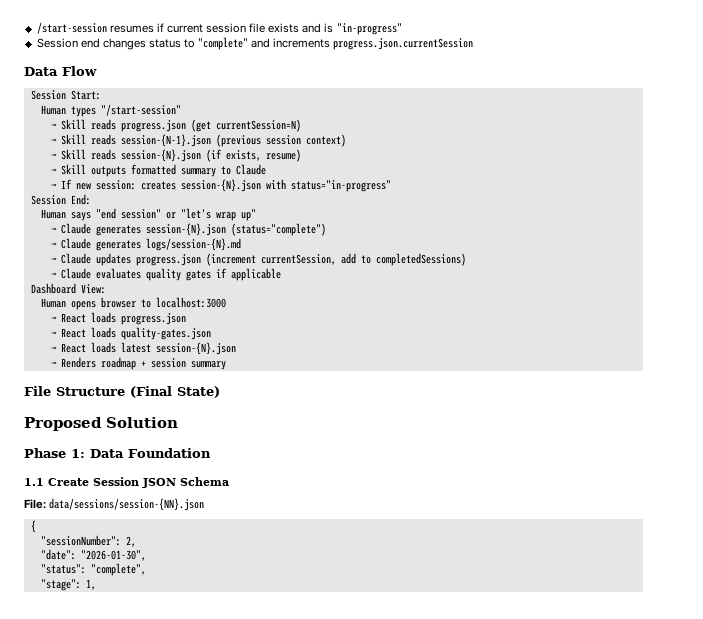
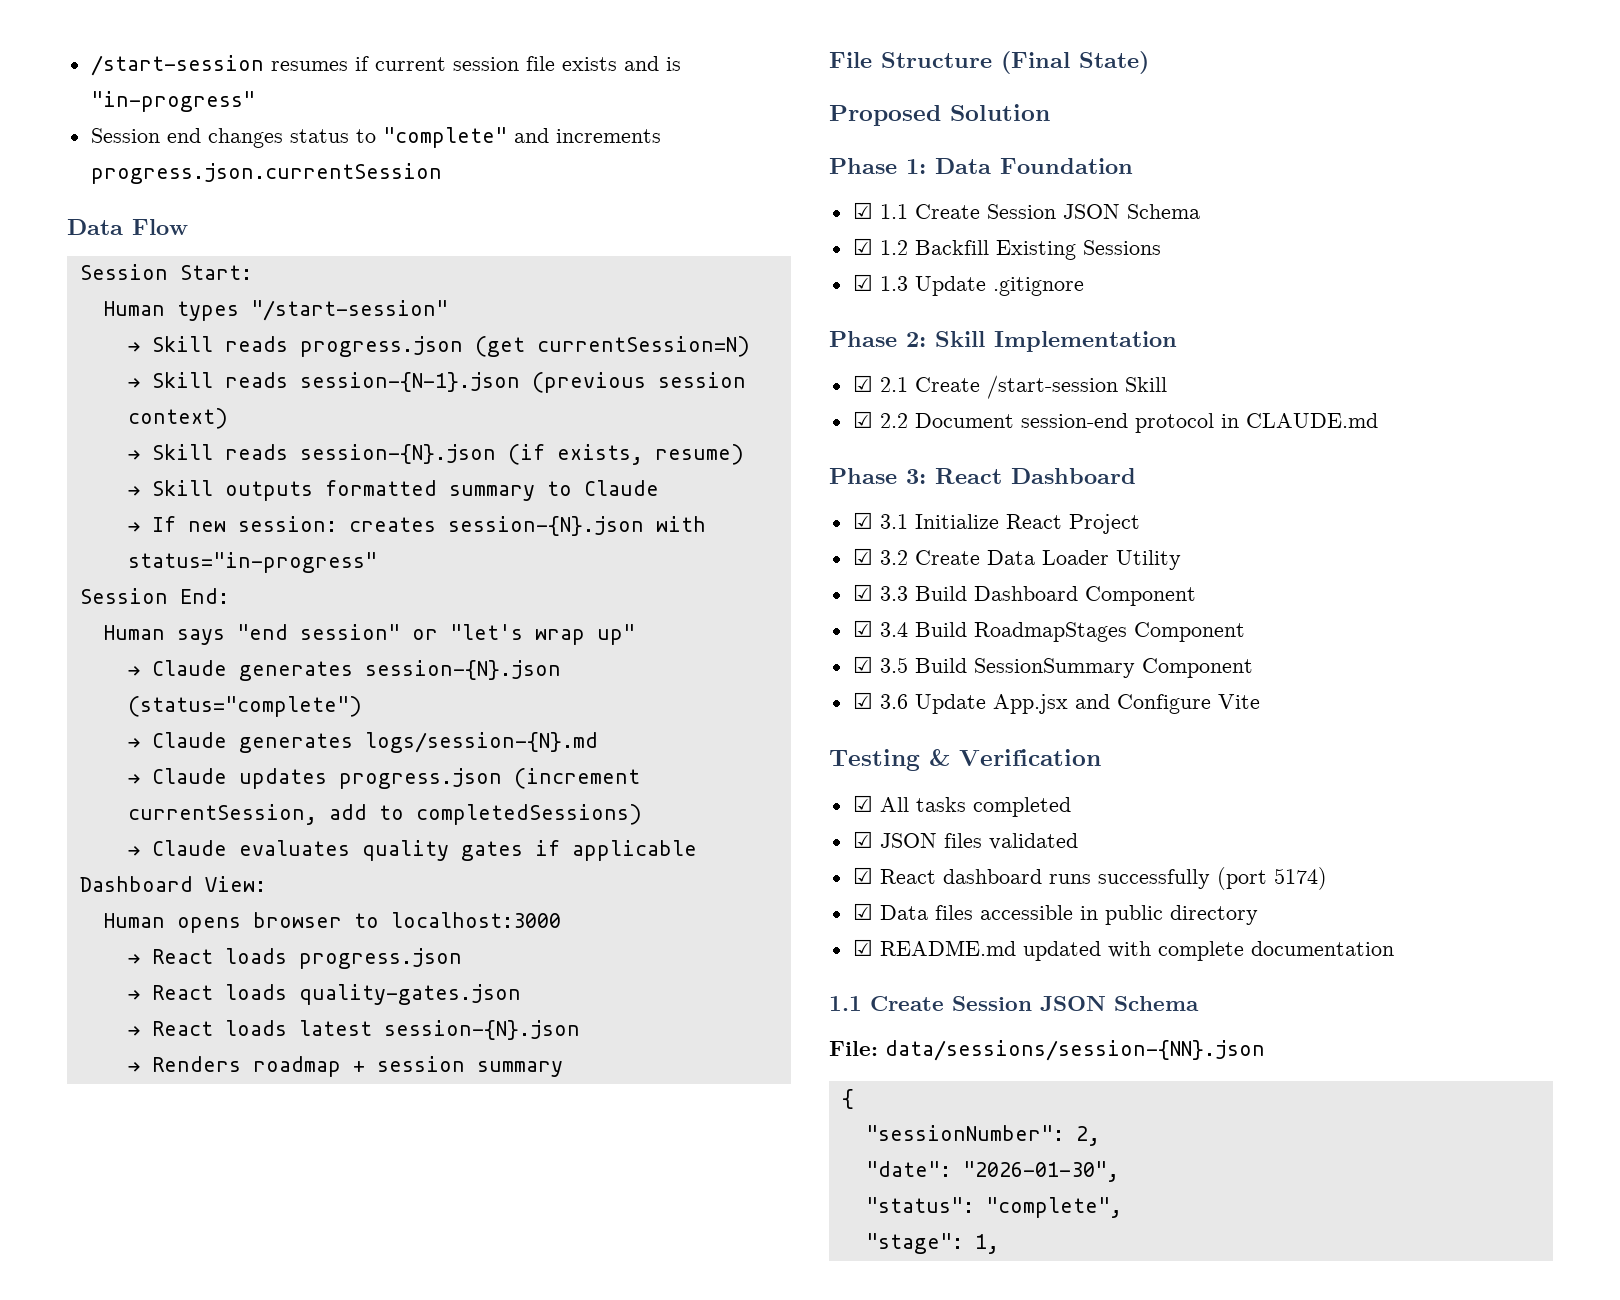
+ ☑ 1.1 Create Session JSON Schema
+ ☑ 1.2 Backfill Existing Sessions
+ ☑ 1.3 Update .gitignore
+ Phase 2: Skill Implementation
+ ☑ 2.1 Create /start-session Skill
+ ☑ 2.2 Document session-end protocol in CLAUDE.md
+ Phase 3: React Dashboard
+ ☑ 3.1 Initialize React Project
+ ☑ 3.2 Create Data Loader Utility
+ ☑ 3.3 Build Dashboard Component
+ ☑ 3.4 Build RoadmapStages Component
+ ☑ 3.5 Build SessionSummary Component
+ ☑ 3.6 Update App.jsx and Configure Vite
+ Testing & Verification
+ ☑ All tasks completed
+ ☑ JSON files validated
+ ☑ React dashboard runs successfully (port 5174)
+ ☑ Data files accessible in public directory
+ ☑ README.md updated with complete documentation

